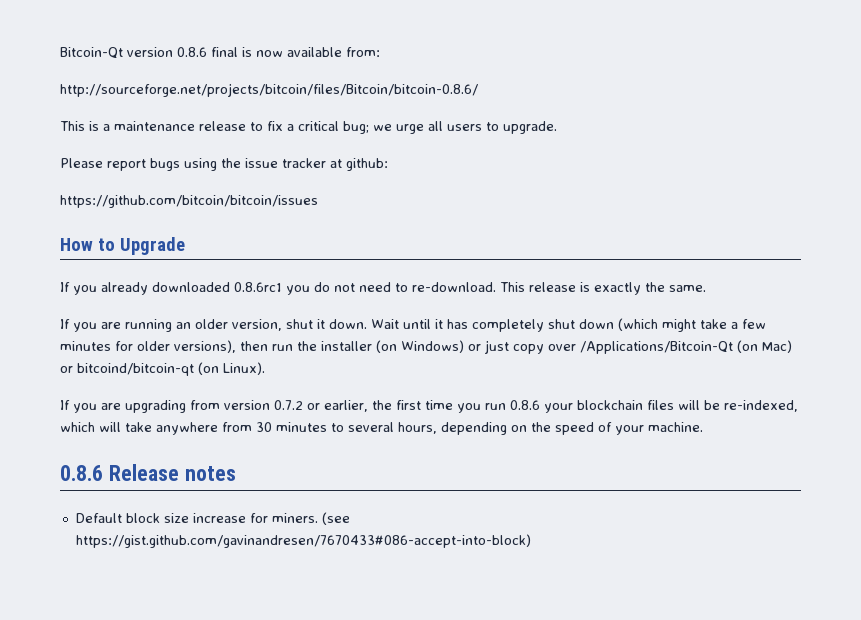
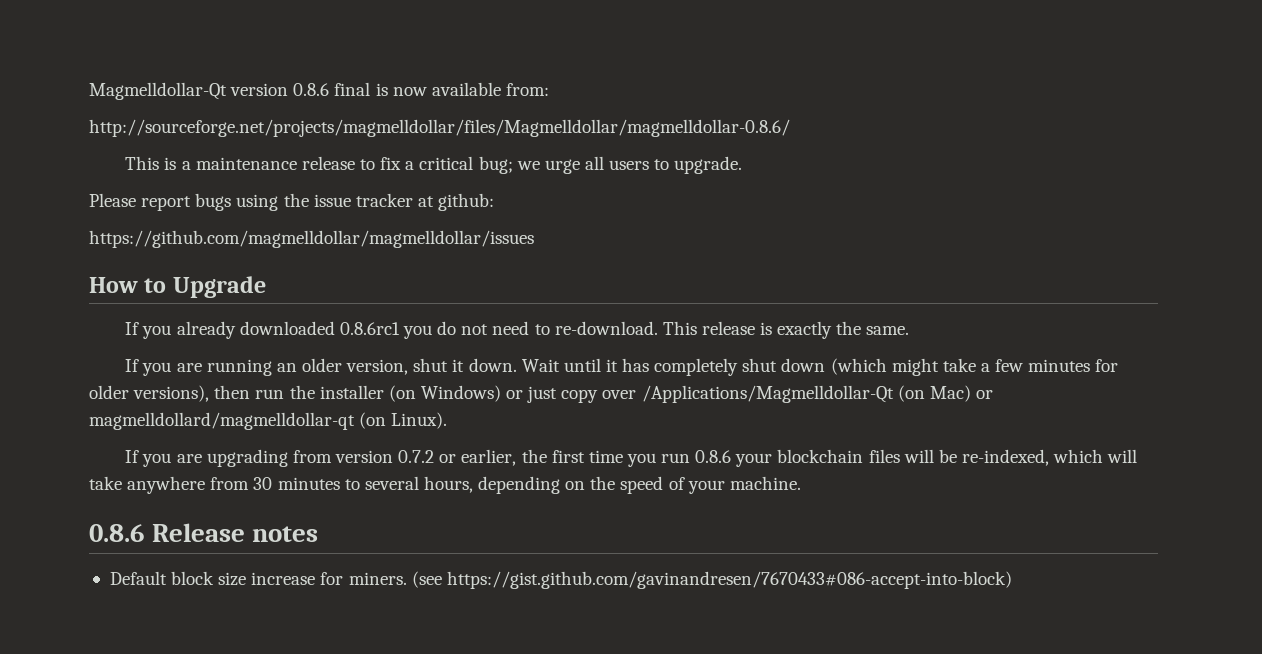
- Bitcoin-Qt version 0.8.6 final is now available from:
+ Magmelldollar-Qt version 0.8.6 final is now available from:
- http://sourceforge.net/projects/bitcoin/files/Bitcoin/bitcoin-0.8.6/
+ http://sourceforge.net/projects/magmelldollar/files/Magmelldollar/magmelldollar-0.8.6/
- https://github.com/bitcoin/bitcoin/issues
+ https://github.com/magmelldollar/magmelldollar/issues
- Wait until it has completely shut down (which might take a few minutes for older versions), then run the installer (on Windows) or just copy over /Applications/Bitcoin-Qt (on Mac) or bitcoind/bitcoin-qt (on Linux).
+ Wait until it has completely shut down (which might take a few minutes for older versions), then run the installer (on Windows) or just copy over /Applications/Magmelldollar-Qt (on Mac) or magmelldollard/magmelldollar-qt (on Linux).

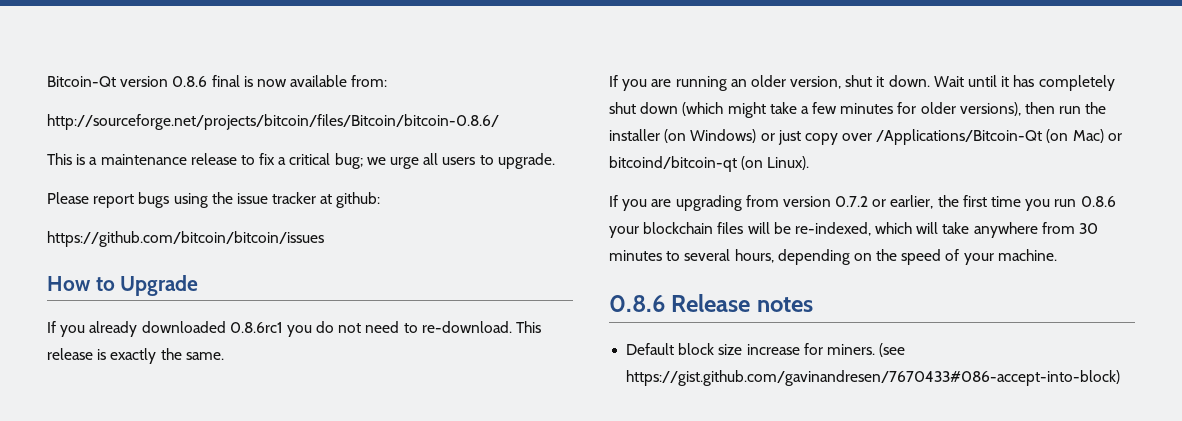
- Magmelldollar-Qt version 0.8.6 final is now available from:
+ Bitcoin-Qt version 0.8.6 final is now available from:
- http://sourceforge.net/projects/magmelldollar/files/Magmelldollar/magmelldollar-0.8.6/
+ http://sourceforge.net/projects/bitcoin/files/Bitcoin/bitcoin-0.8.6/
- https://github.com/magmelldollar/magmelldollar/issues
+ https://github.com/bitcoin/bitcoin/issues
- Wait until it has completely shut down (which might take a few minutes for older versions), then run the installer (on Windows) or just copy over /Applications/Magmelldollar-Qt (on Mac) or magmelldollard/magmelldollar-qt (on Linux).
+ Wait until it has completely shut down (which might take a few minutes for older versions), then run the installer (on Windows) or just copy over /Applications/Bitcoin-Qt (on Mac) or bitcoind/bitcoin-qt (on Linux).

